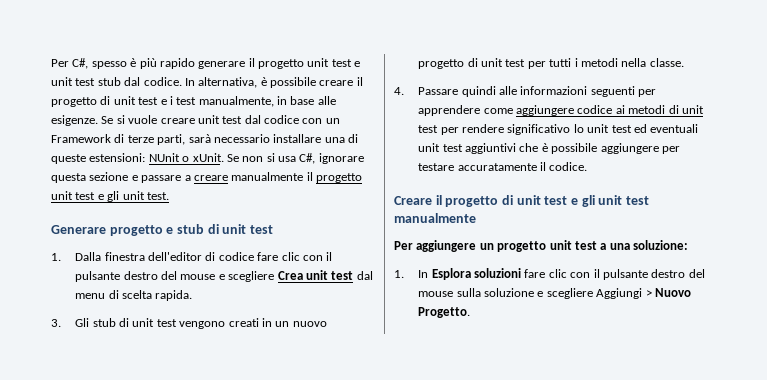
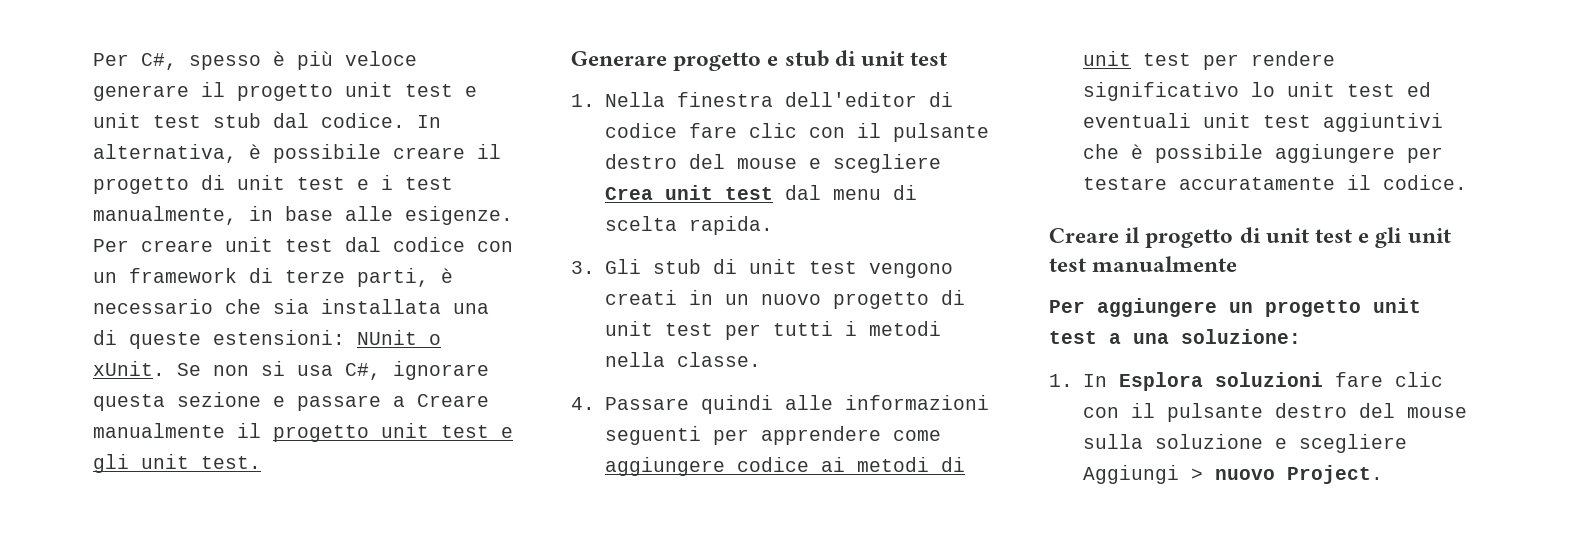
- Per C#, spesso è più rapido generare il progetto unit test e unit test stub dal codice.
+ Per C#, spesso è più veloce generare il progetto unit test e unit test stub dal codice.
- Se si vuole creare unit test dal codice con un Framework di terze parti, sarà necessario installare una di queste estensioni: NUnit o xUnit.
+ Per creare unit test dal codice con un framework di terze parti, è necessario che sia installata una di queste estensioni: NUnit o xUnit.
- Se non si usa C#, ignorare questa sezione e passare a creare manualmente il progetto unit test e gli unit test.
+ Se non si usa C#, ignorare questa sezione e passare a Creare manualmente il progetto unit test e gli unit test.
- 1. Dalla finestra dell'editor di codice fare clic con il pulsante destro del mouse e scegliere Crea unit test dal menu di scelta rapida.
+ 1. Nella finestra dell'editor di codice fare clic con il pulsante destro del mouse e scegliere Crea unit test dal menu di scelta rapida.
- 1. In Esplora soluzioni fare clic con il pulsante destro del mouse sulla soluzione e scegliere Aggiungi > Nuovo Progetto.
+ 1. In Esplora soluzioni fare clic con il pulsante destro del mouse sulla soluzione e scegliere Aggiungi > nuovo Project.

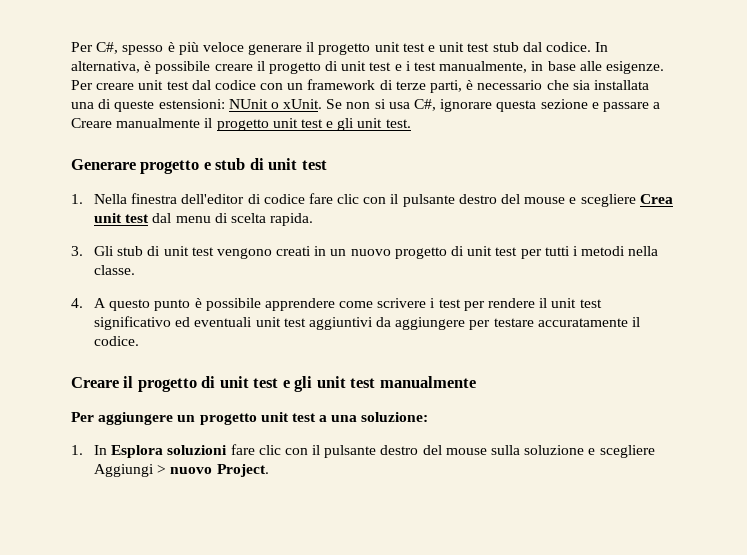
- 4. Passare quindi alle informazioni seguenti per apprendere come aggiungere codice ai metodi di unit test per rendere significativo lo unit test ed eventuali unit test aggiuntivi che è possibile aggiungere per testare accuratamente il codice.
+ 4. A questo punto è possibile apprendere come scrivere i test per rendere il unit test significativo ed eventuali unit test aggiuntivi da aggiungere per testare accuratamente il codice.

